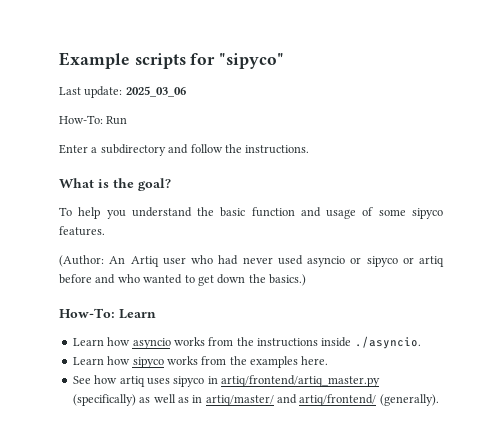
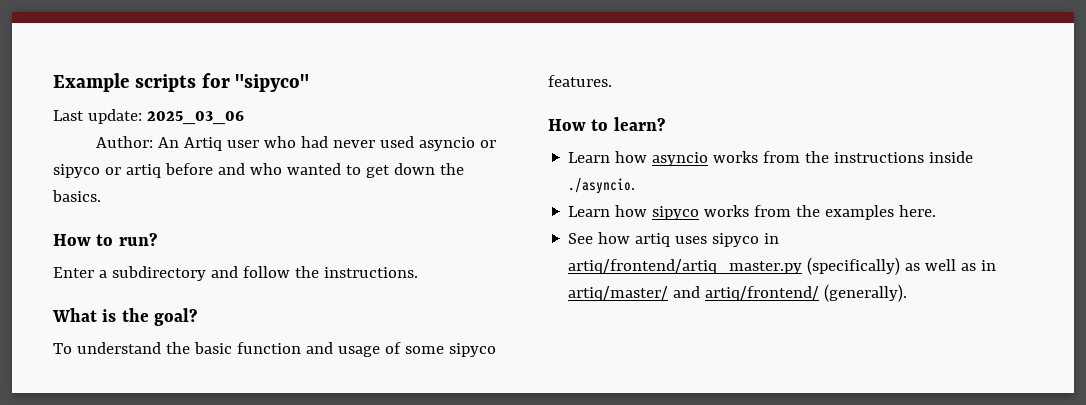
- How-To: Run
+ Author: An Artiq user who had never used asyncio or sipyco or artiq before and who wanted to get down the basics.
+ How to run?
  Enter a subdirectory and follow the instructions.
  What is the goal?
- To help you understand the basic function and usage of some sipyco features.
- (Author: An Artiq user who had never used asyncio or sipyco or artiq before and who wanted to get down the basics.)
- How-To: Learn
+ To understand the basic function and usage of some sipyco features.
+ How to learn?

